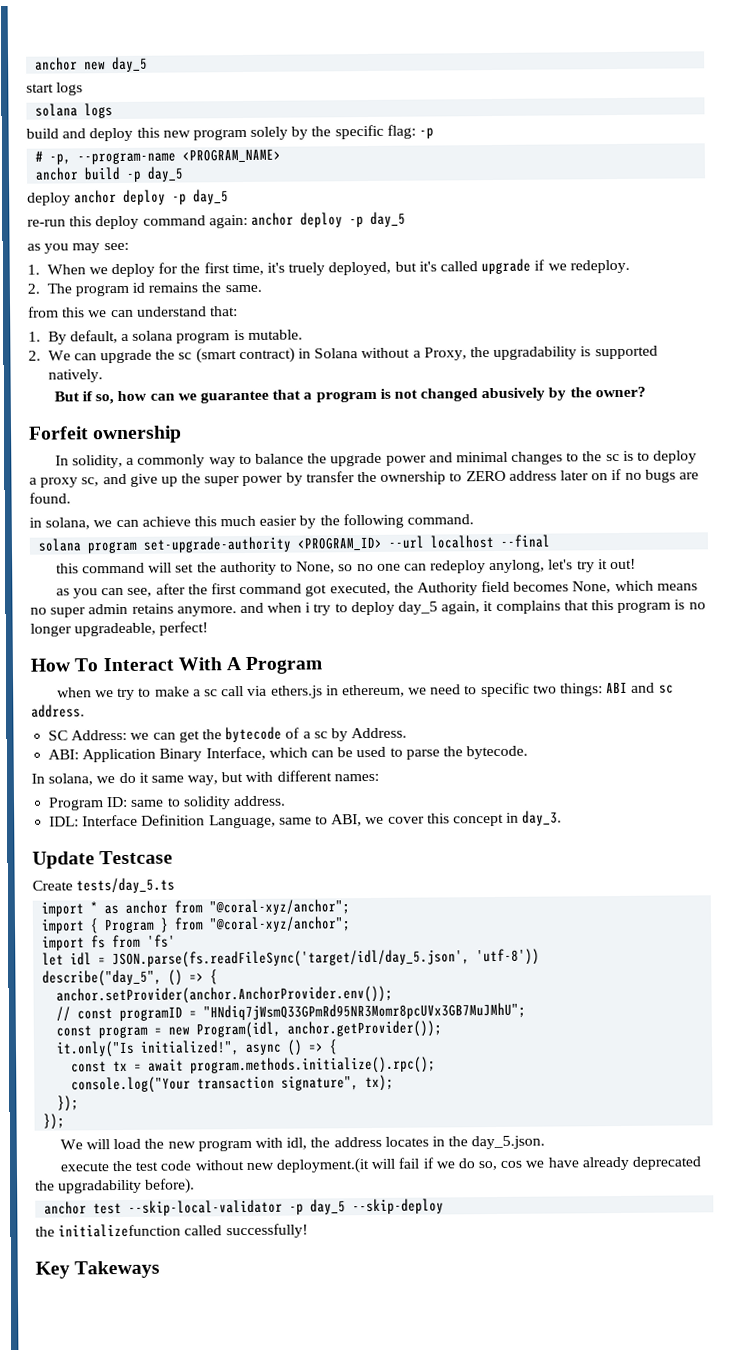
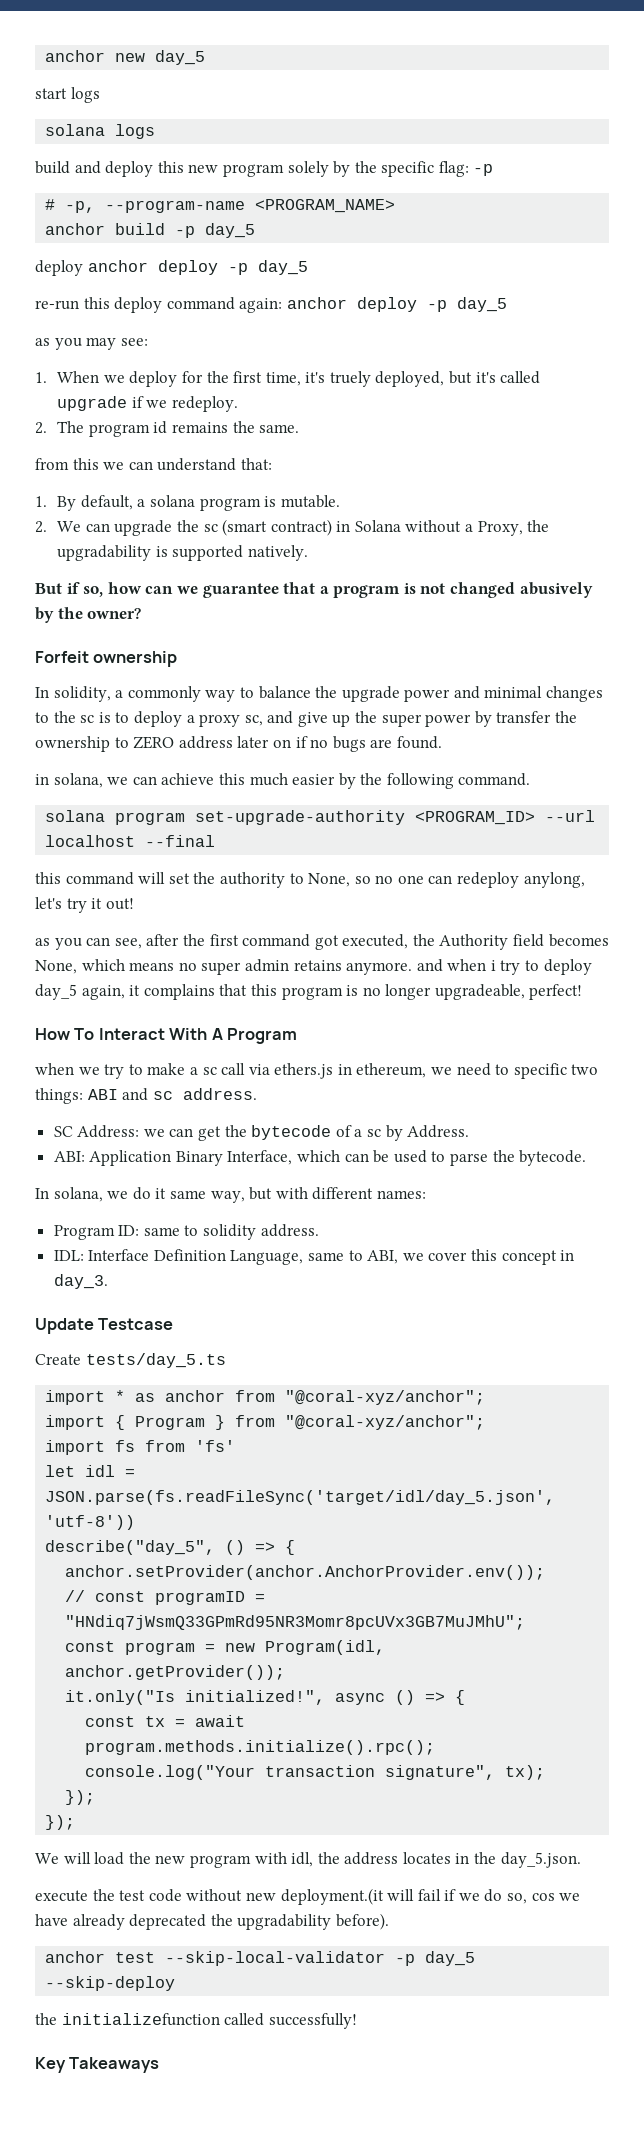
- Key Takeways
+ Key Takeaways

